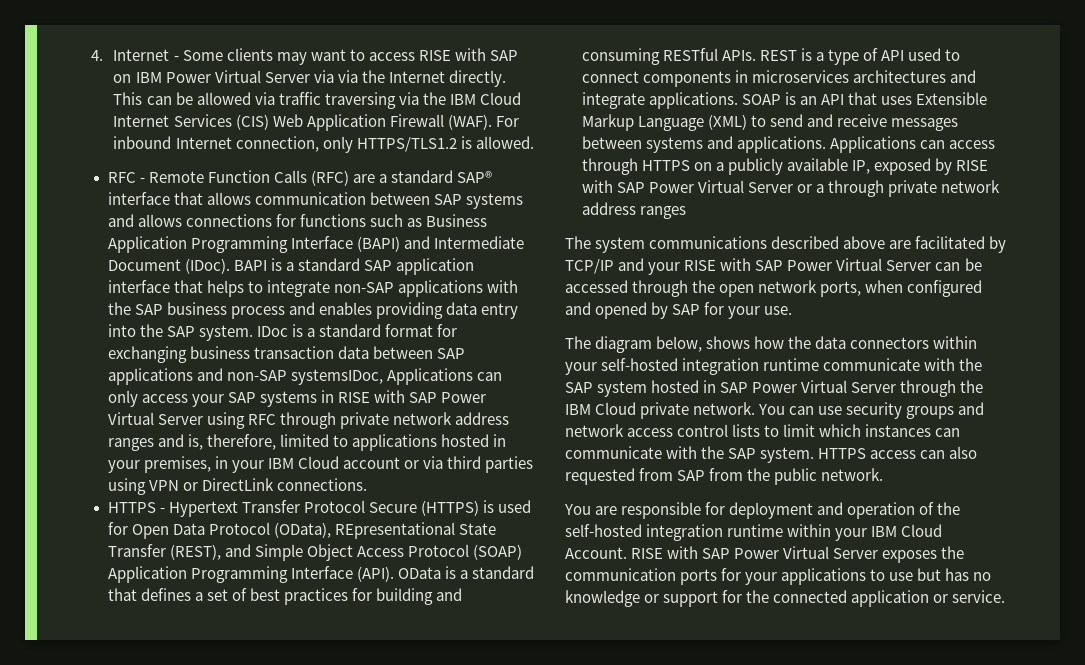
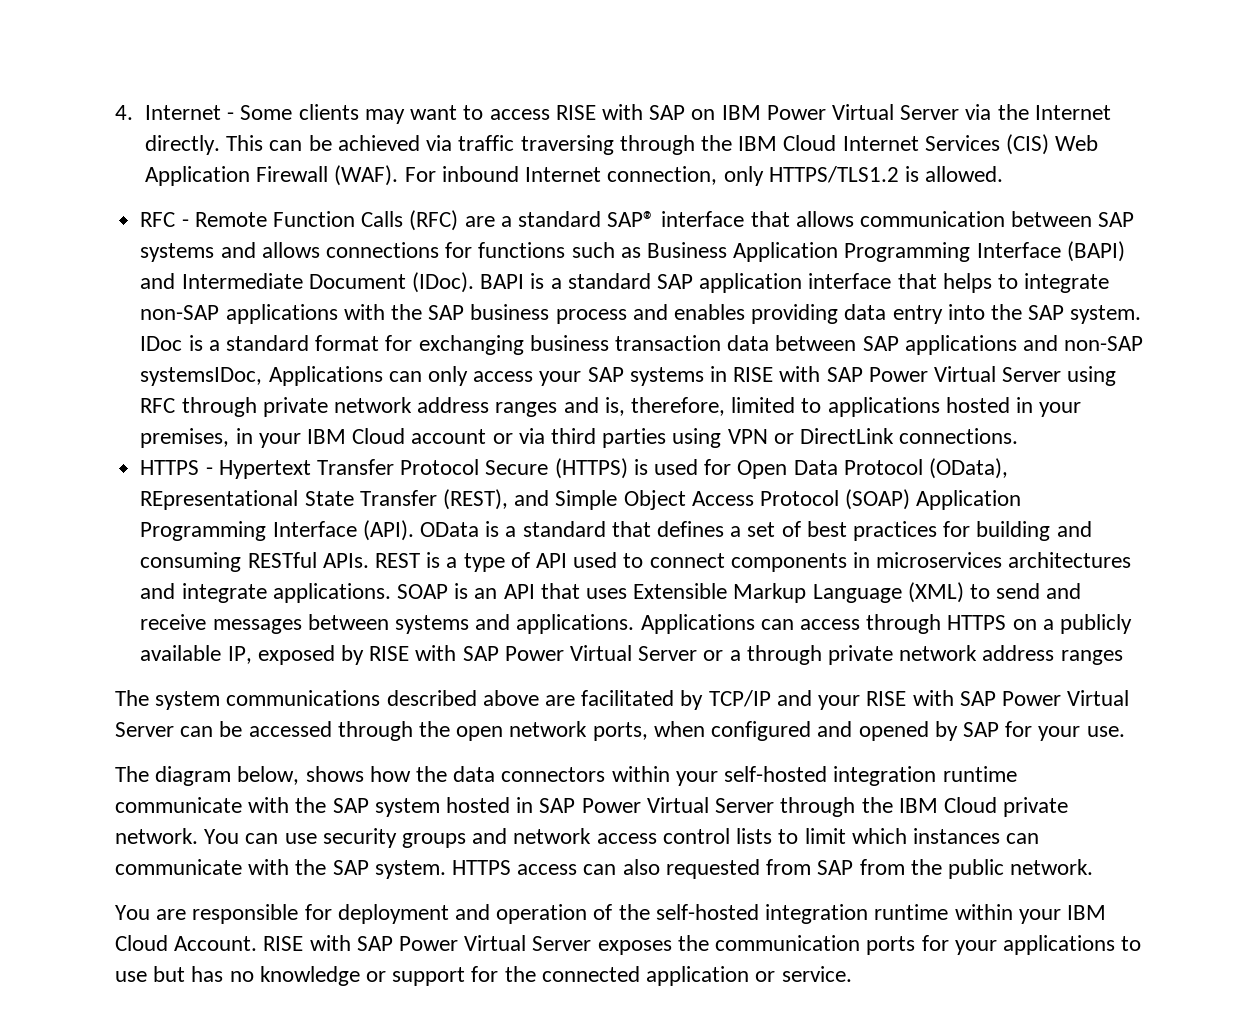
- 4. Internet - Some clients may want to access RISE with SAP on IBM Power Virtual Server via via the Internet directly.
+ 4. Internet - Some clients may want to access RISE with SAP on IBM Power Virtual Server via the Internet directly.
- This can be allowed via traffic traversing via the IBM Cloud Internet Services (CIS) Web Application Firewall (WAF).
+ This can be achieved via traffic traversing through the IBM Cloud Internet Services (CIS) Web Application Firewall (WAF).

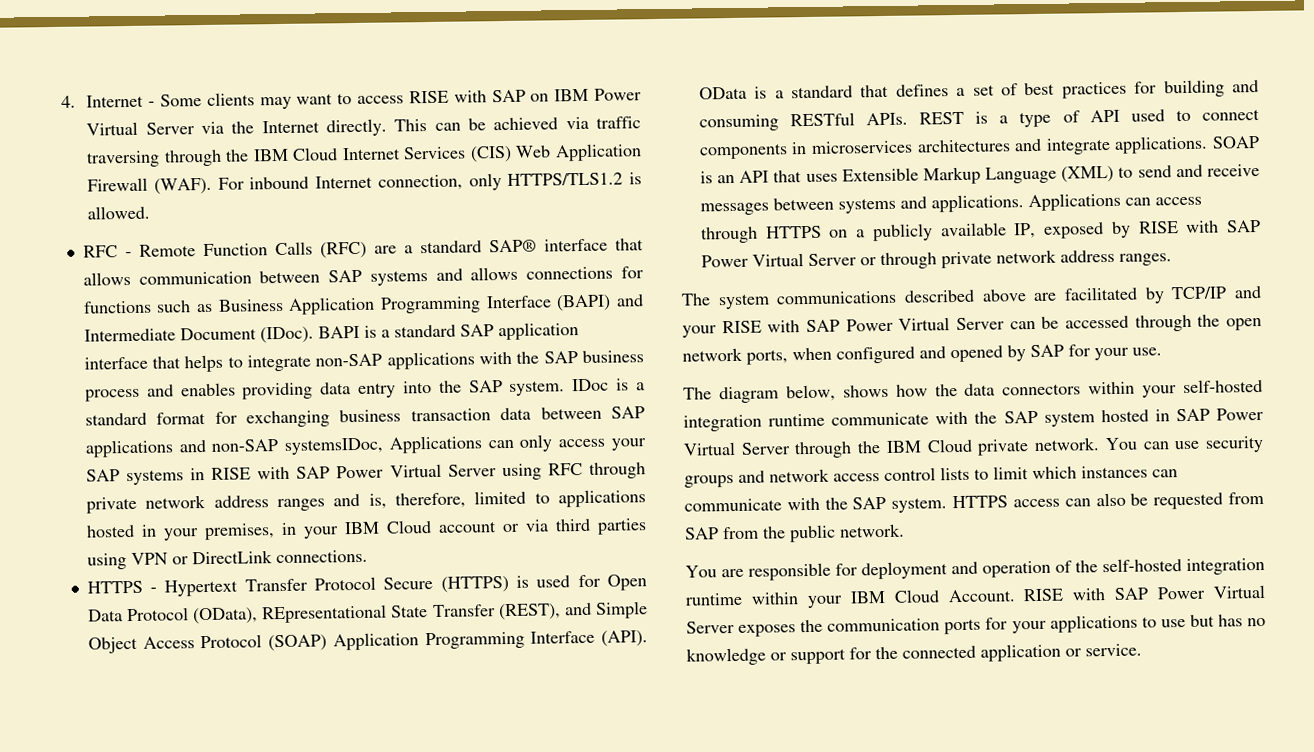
- Applications can access through HTTPS on a publicly available IP, exposed by RISE with SAP Power Virtual Server or a through private network address ranges
+ Applications can access through HTTPS on a publicly available IP, exposed by RISE with SAP Power Virtual Server or through private network address ranges.
- HTTPS access can also requested from SAP from the public network.
+ HTTPS access can also be requested from SAP from the public network.

